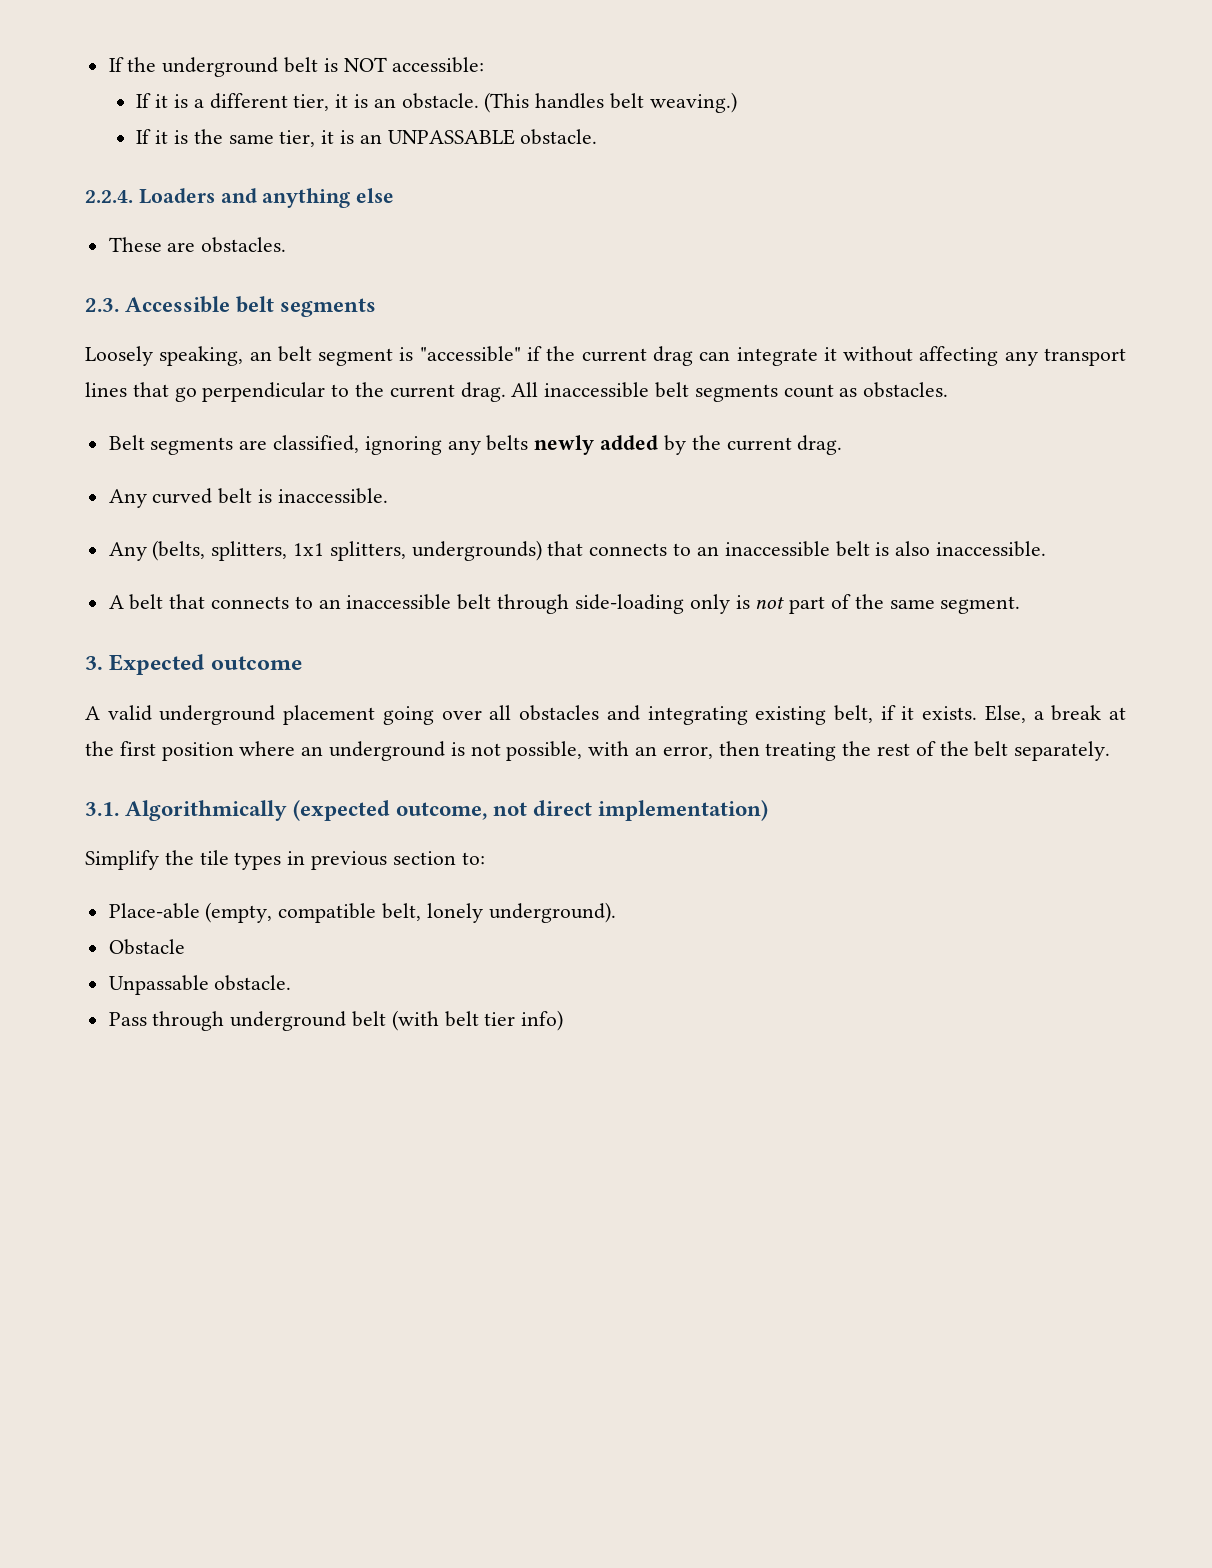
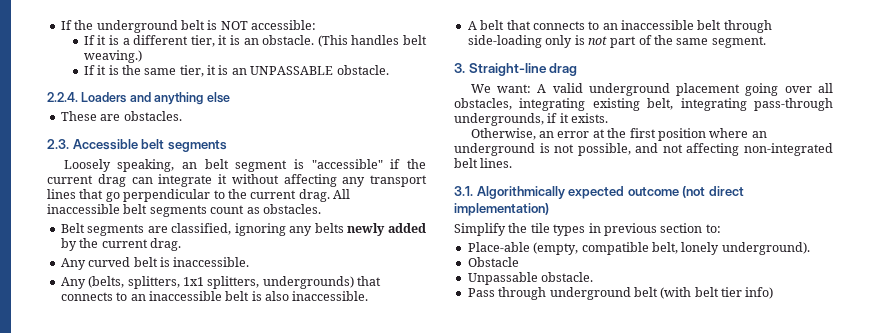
- 3. Expected outcome
- A valid underground placement going over all obstacles and integrating existing belt, if it exists. Else, a break at the first position where an underground is not possible, with an error, then treating the rest of the belt separately.
+ 3. Straight-line drag
+ We want: A valid underground placement going over all obstacles, integrating existing belt, integrating pass-through undergrounds, if it exists.
+ Otherwise, an error at the first position where an underground is not possible, and not affecting non-integrated belt lines.
- 3.1. Algorithmically (expected outcome, not direct implementation)
+ 3.1. Algorithmically expected outcome (not direct implementation)

